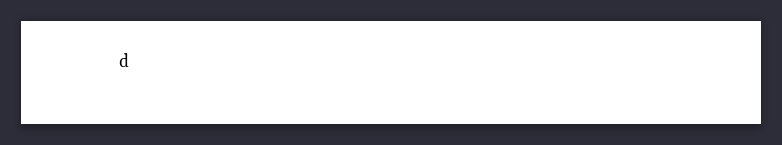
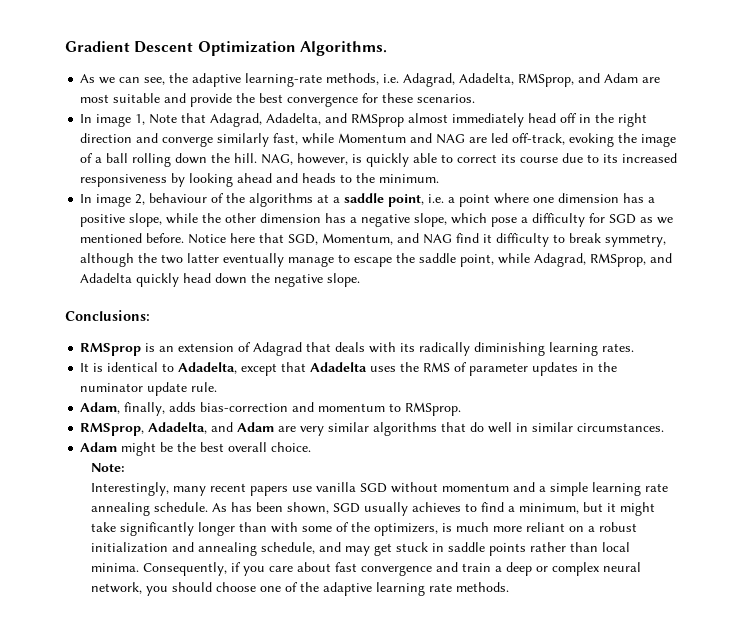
- d
+ Gradient Descent Optimization Algorithms.
+ As we can see, the adaptive learning-rate methods, i.e. Adagrad, Adadelta, RMSprop, and Adam are most suitable and provide the best convergence for these scenarios.
+ In image 1, Note that Adagrad, Adadelta, and RMSprop almost immediately head off in the right direction and converge similarly fast, while Momentum and NAG are led off-track, evoking the image of a ball rolling down the hill. NAG, however, is quickly able to correct its course due to its increased responsiveness by looking ahead and heads to the minimum.
+ In image 2, behaviour of the algorithms at a saddle point, i.e. a point where one dimension has a positive slope, while the other dimension has a negative slope, which pose a difficulty for SGD as we mentioned before. Notice here that SGD, Momentum, and NAG find it difficulty to break symmetry, although the two latter eventually manage to escape the saddle point, while Adagrad, RMSprop, and Adadelta quickly head down the negative slope.
+ Conclusions:
+ RMSprop is an extension of Adagrad that deals with its radically diminishing learning rates.
+ It is identical to Adadelta, except that Adadelta uses the RMS of parameter updates in the numinator update rule.
+ Adam, finally, adds bias-correction and momentum to RMSprop.
+ RMSprop, Adadelta, and Adam are very similar algorithms that do well in similar circumstances.
+ Adam might be the best overall choice.
+ Note:
+ Interestingly, many recent papers use vanilla SGD without momentum and a simple learning rate annealing schedule. As has been shown, SGD usually achieves to find a minimum, but it might take significantly longer than with some of the optimizers, is much more reliant on a robust initialization and annealing schedule, and may get stuck in saddle points rather than local minima. Consequently, if you care about fast convergence and train a deep or complex neural network, you should choose one of the adaptive learning rate methods.

